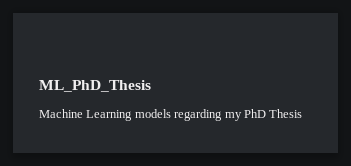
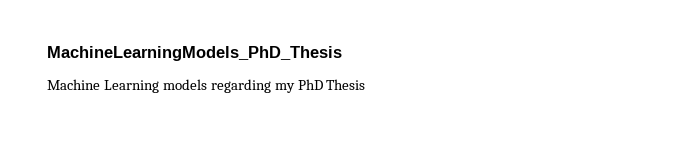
- ML_PhD_Thesis
+ MachineLearningModels_PhD_Thesis

